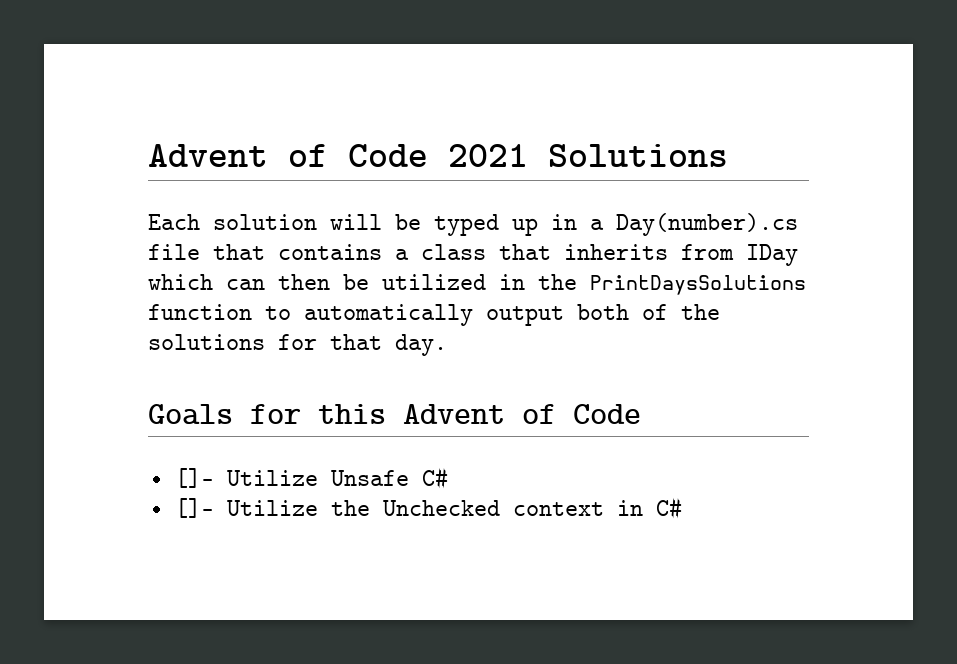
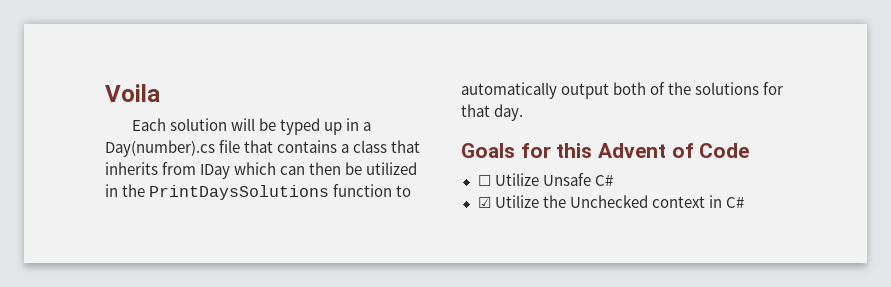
- Advent of Code 2021 Solutions
+ Voila
- []- Utilize Unsafe C#
+ ☐ Utilize Unsafe C#
- []- Utilize the Unchecked context in C#
+ ☑ Utilize the Unchecked context in C#

